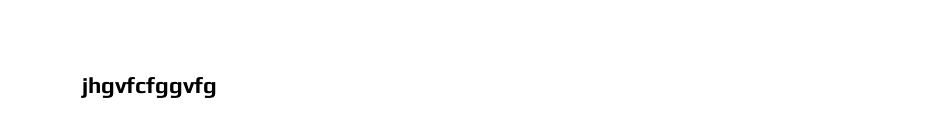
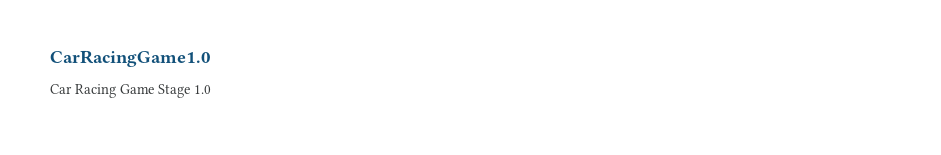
- jhgvfcfggvfg
+ CarRacingGame1.0
+ Car Racing Game Stage 1.0

